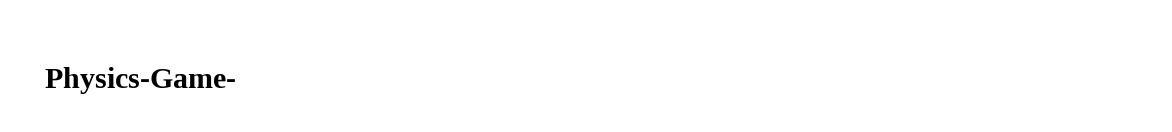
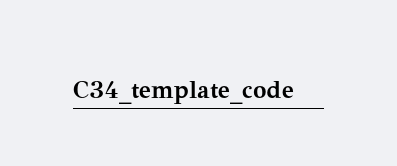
- Physics-Game-
+ C34_template_code

